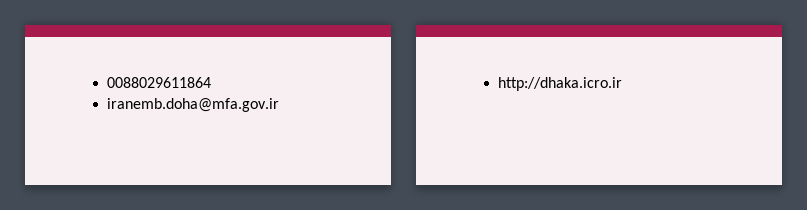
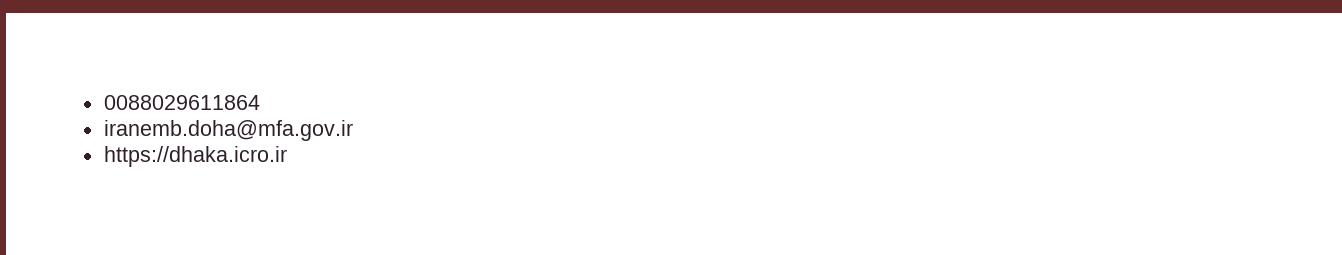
- http://dhaka.icro.ir
+ https://dhaka.icro.ir

